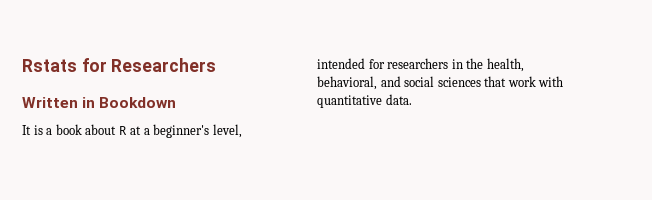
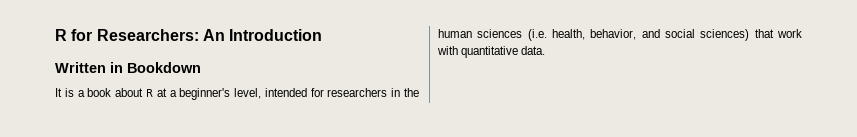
- Rstats for Researchers
+ R for Researchers: An Introduction
- It is a book about R at a beginner's level, intended for researchers in the health, behavioral, and social sciences that work with quantitative data.
+ It is a book about R at a beginner's level, intended for researchers in the human sciences (i.e. health, behavior, and social sciences) that work with quantitative data.

